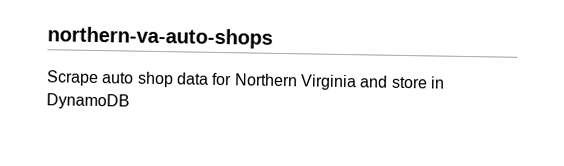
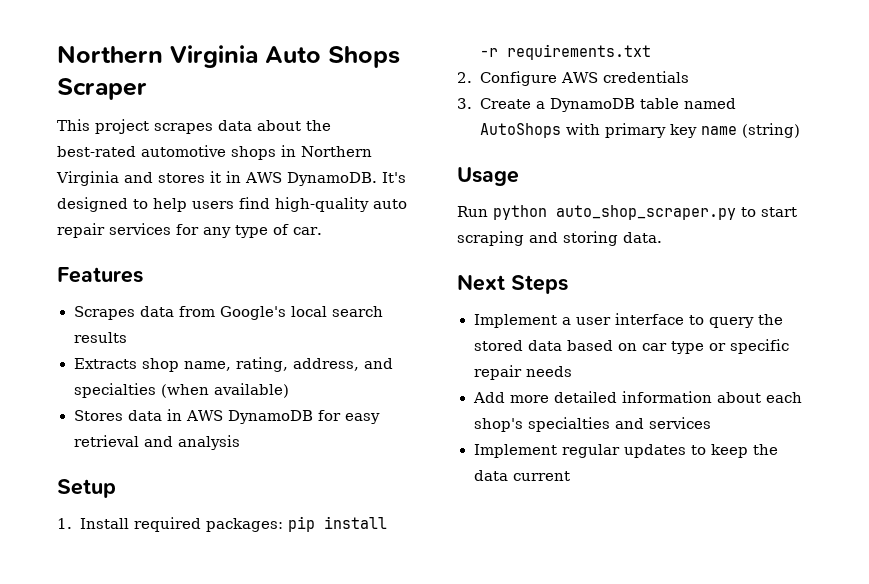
- northern-va-auto-shops
- Scrape auto shop data for Northern Virginia and store in DynamoDB
+ Northern Virginia Auto Shops Scraper
+ This project scrapes data about the best-rated automotive shops in Northern Virginia and stores it in AWS DynamoDB. It's designed to help users find high-quality auto repair services for any type of car.
+ Features
+ Scrapes data from Google's local search results
+ Extracts shop name, rating, address, and specialties (when available)
+ Stores data in AWS DynamoDB for easy retrieval and analysis
+ Setup
+ 1. Install required packages: pip install -r requirements.txt
+ 2. Configure AWS credentials
+ 3. Create a DynamoDB table named AutoShops with primary key name (string)
+ Usage
+ Run python auto_shop_scraper.py to start scraping and storing data.
+ Next Steps
+ Implement a user interface to query the stored data based on car type or specific repair needs
+ Add more detailed information about each shop's specialties and services
+ Implement regular updates to keep the data current

